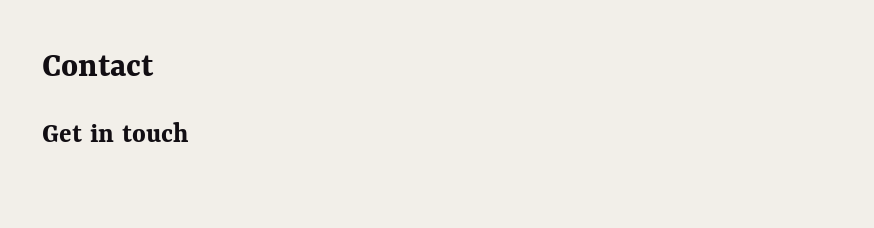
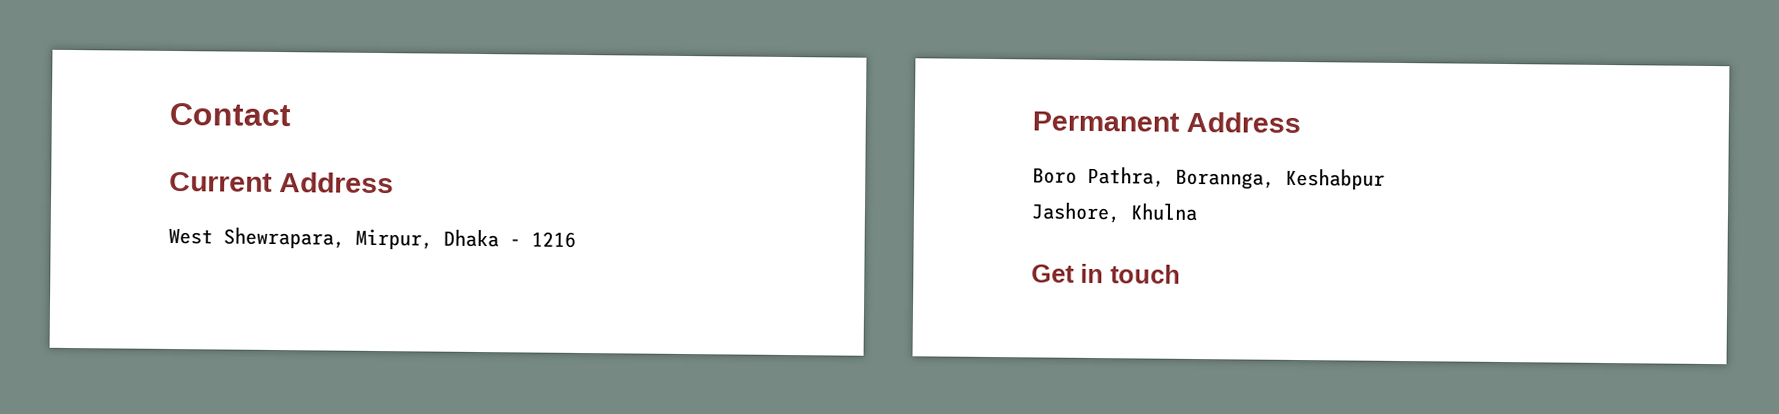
+ Current Address
+ West Shewrapara, Mirpur, Dhaka - 1216
+ Permanent Address
+ Boro Pathra, Borannga, Keshabpur
+ Jashore, Khulna

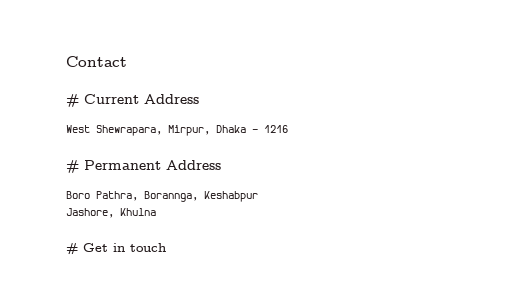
- Current Address
+ # Current Address
- Permanent Address
+ # Permanent Address
- Get in touch
+ # Get in touch

